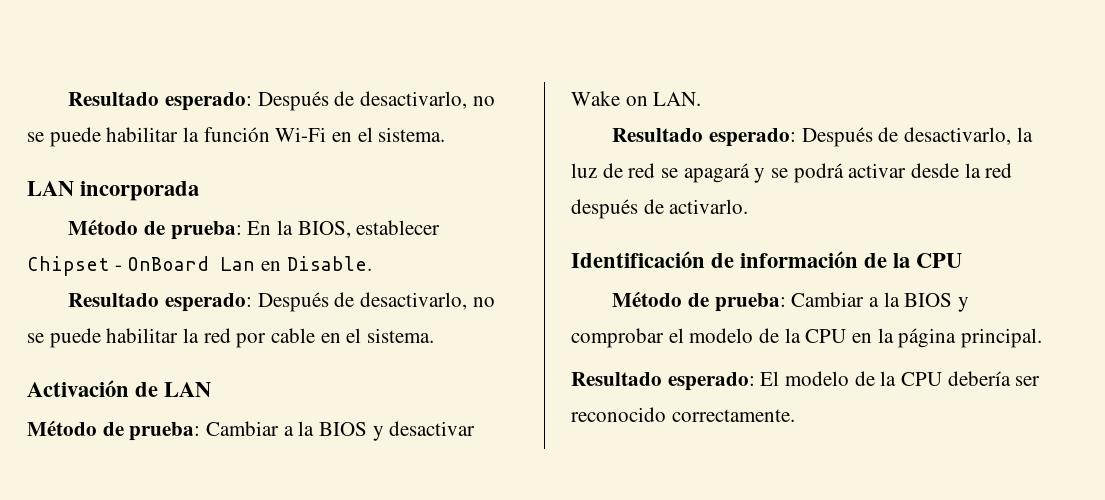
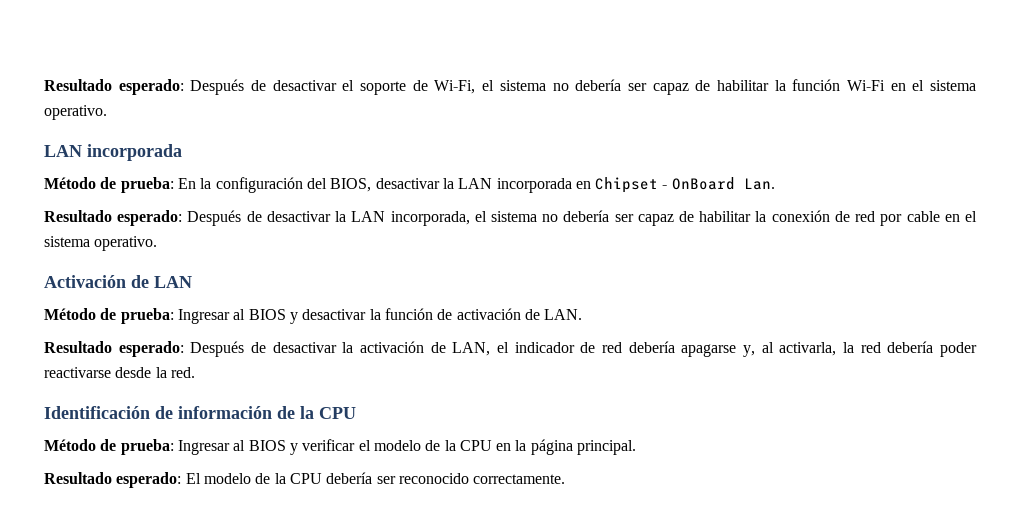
- Resultado esperado: Después de desactivarlo, no se puede habilitar la función Wi-Fi en el sistema.
+ Resultado esperado: Después de desactivar el soporte de Wi-Fi, el sistema no debería ser capaz de habilitar la función Wi-Fi en el sistema operativo.
- Método de prueba: En la BIOS, establecer Chipset - OnBoard Lan en Disable.
- Resultado esperado: Después de desactivarlo, no se puede habilitar la red por cable en el sistema.
+ Método de prueba: En la configuración del BIOS, desactivar la LAN incorporada en Chipset - OnBoard Lan.
+ Resultado esperado: Después de desactivar la LAN incorporada, el sistema no debería ser capaz de habilitar la conexión de red por cable en el sistema operativo.
- Método de prueba: Cambiar a la BIOS y desactivar Wake on LAN.
+ Método de prueba: Ingresar al BIOS y desactivar la función de activación de LAN.
- Resultado esperado: Después de desactivarlo, la luz de red se apagará y se podrá activar desde la red después de activarlo.
+ Resultado esperado: Después de desactivar la activación de LAN, el indicador de red debería apagarse y, al activarla, la red debería poder reactivarse desde la red.
- Método de prueba: Cambiar a la BIOS y comprobar el modelo de la CPU en la página principal.
+ Método de prueba: Ingresar al BIOS y verificar el modelo de la CPU en la página principal.

